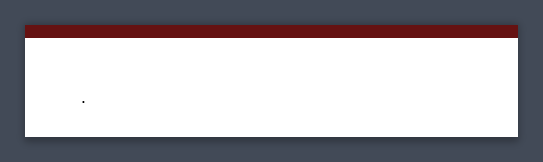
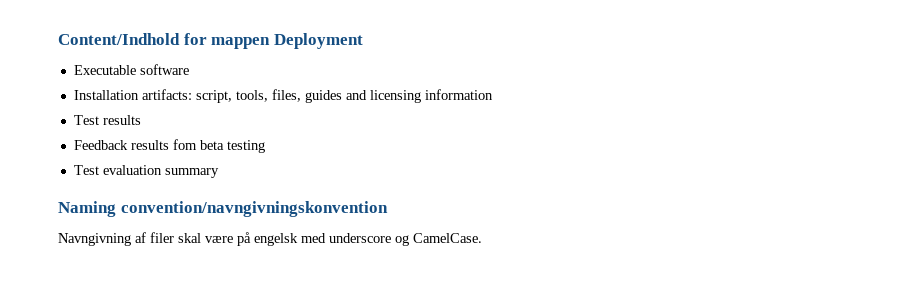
- .
+ Content/Indhold for mappen Deployment
+ Executable software
+ Installation artifacts: script, tools, files, guides and licensing information
+ Test results
+ Feedback results fom beta testing
+ Test evaluation summary
+ Naming convention/navngivningskonvention
+ Navngivning af filer skal være på engelsk med underscore og CamelCase.

